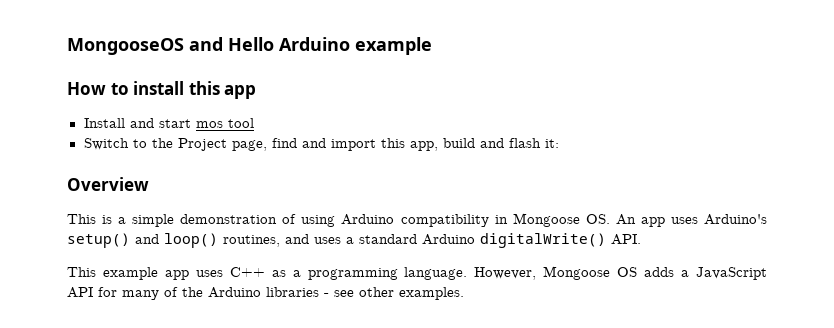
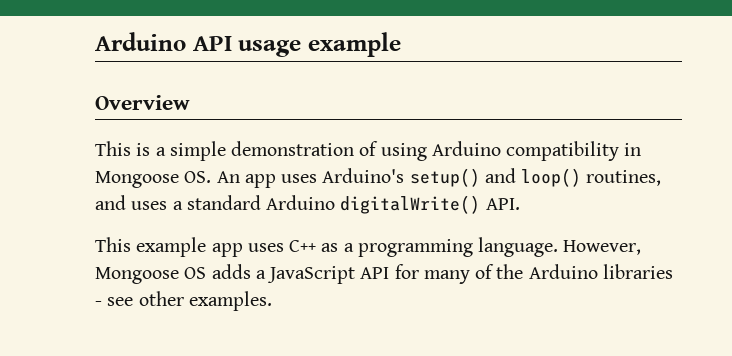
- MongooseOS and Hello Arduino example
- How to install this app
- Install and start mos tool
- Switch to the Project page, find and import this app, build and flash it:
+ Arduino API usage example

